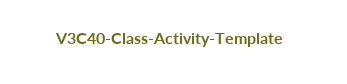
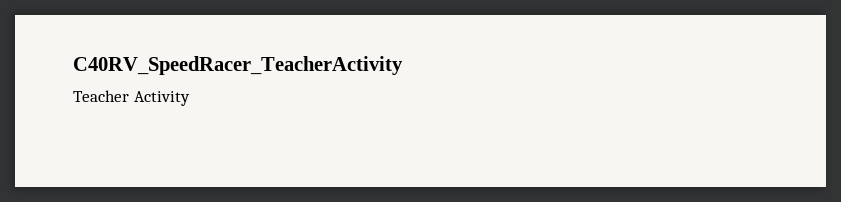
- V3C40-Class-Activity-Template
+ C40RV_SpeedRacer_TeacherActivity
+ Teacher Activity

